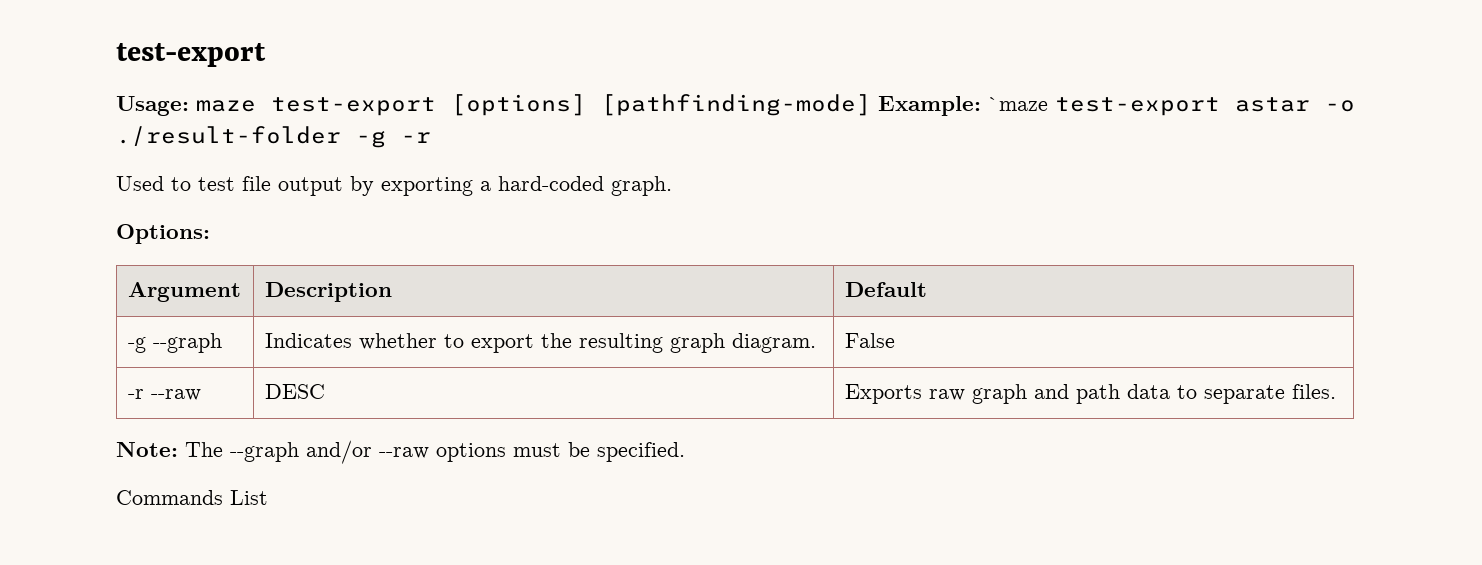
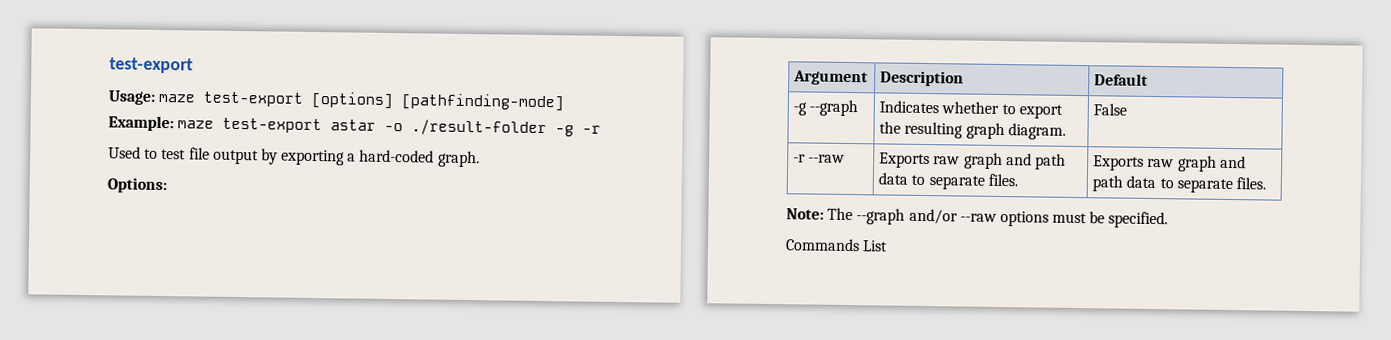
- Usage: maze test-export [options] [pathfinding-mode] Example: `maze test-export astar -o ./result-folder -g -r
+ Usage: maze test-export [options] [pathfinding-mode]
+ Example: maze test-export astar -o ./result-folder -g -r
- -r --raw | DESC | Exports raw graph and path data to separate files.
+ -r --raw | Exports raw graph and path data to separate files. | Exports raw graph and path data to separate files.

